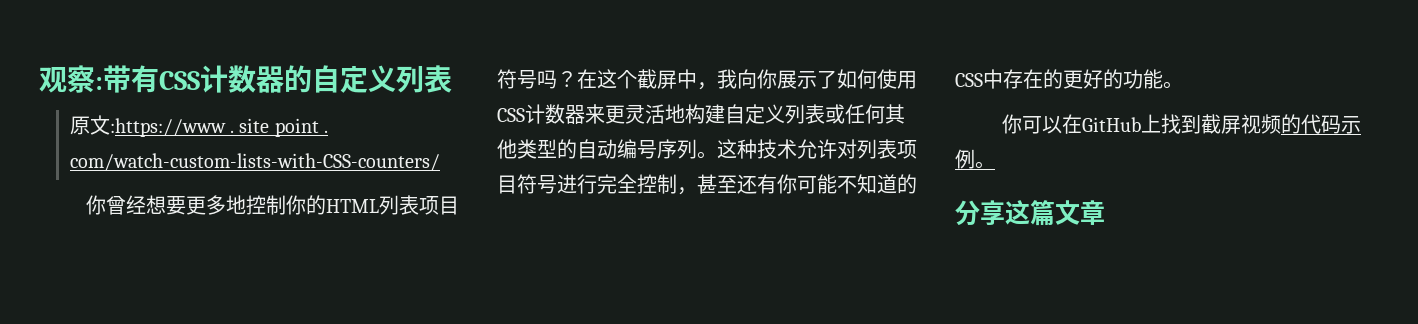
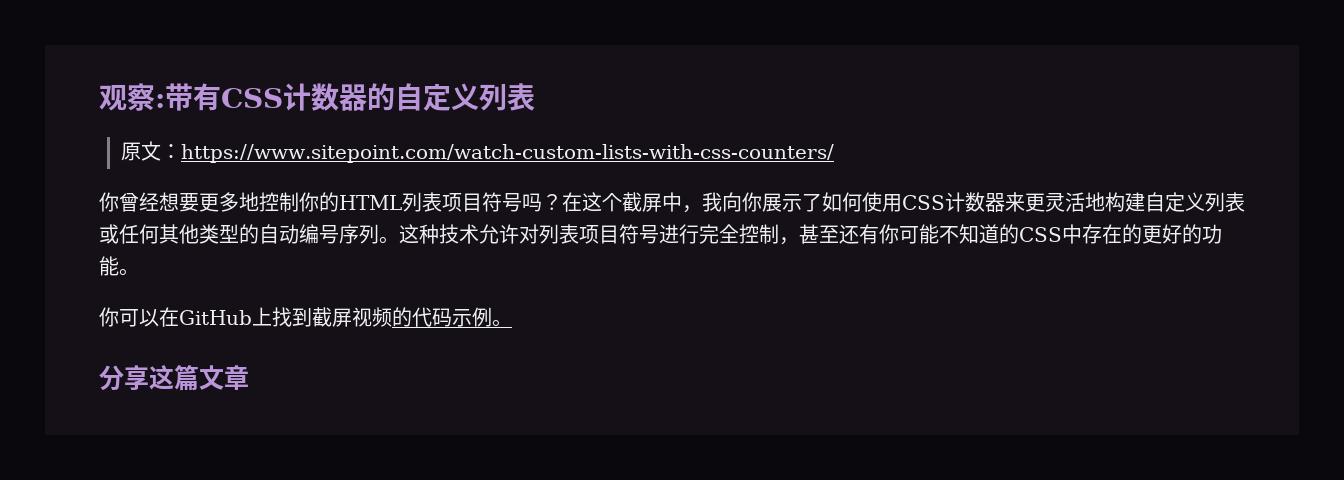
- 原文:https://www . site point . com/watch-custom-lists-with-CSS-counters/
+ 原文：https://www.sitepoint.com/watch-custom-lists-with-css-counters/

